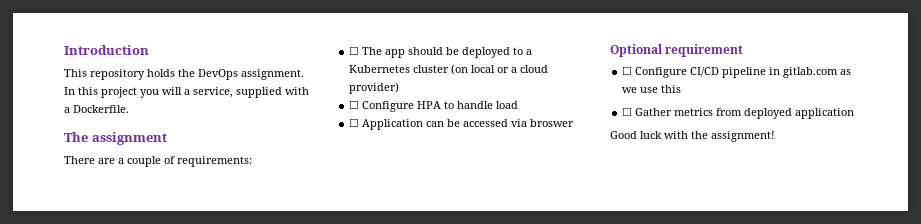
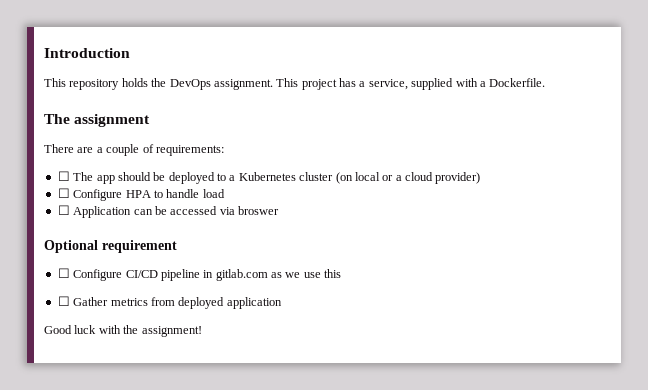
- In this project you will a service, supplied with a Dockerfile.
+ This project has a service, supplied with a Dockerfile.

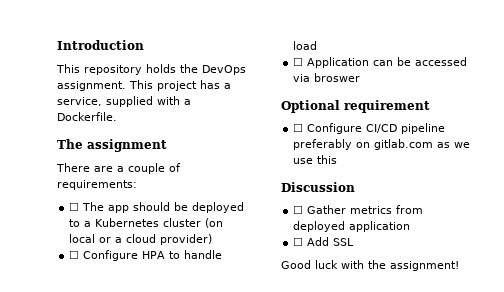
- ☐ Configure CI/CD pipeline in gitlab.com as we use this
+ ☐ Configure CI/CD pipeline preferably on gitlab.com as we use this
+ Discussion
+ ☐ Add SSL

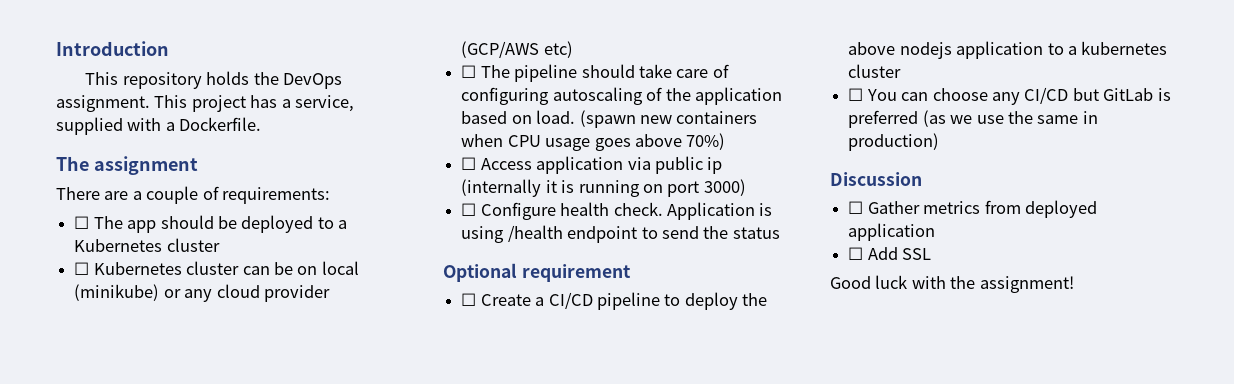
- ☐ The app should be deployed to a Kubernetes cluster (on local or a cloud provider)
- ☐ Configure HPA to handle load
- ☐ Application can be accessed via broswer
+ ☐ The app should be deployed to a Kubernetes cluster
+ ☐ Kubernetes cluster can be on local (minikube) or any cloud provider (GCP/AWS etc)
+ ☐ The pipeline should take care of configuring autoscaling of the application based on load. (spawn new containers when CPU usage goes above 70%)
+ ☐ Access application via public ip (internally it is running on port 3000)
+ ☐ Configure health check. Application is using /health endpoint to send the status
  Optional requirement
- ☐ Configure CI/CD pipeline preferably on gitlab.com as we use this
+ ☐ Create a CI/CD pipeline to deploy the above nodejs application to a kubernetes cluster
+ ☐ You can choose any CI/CD but GitLab is preferred (as we use the same in production)

